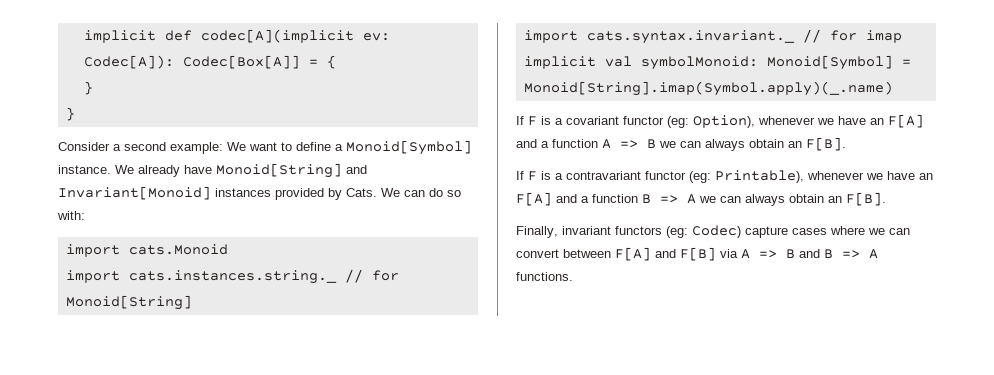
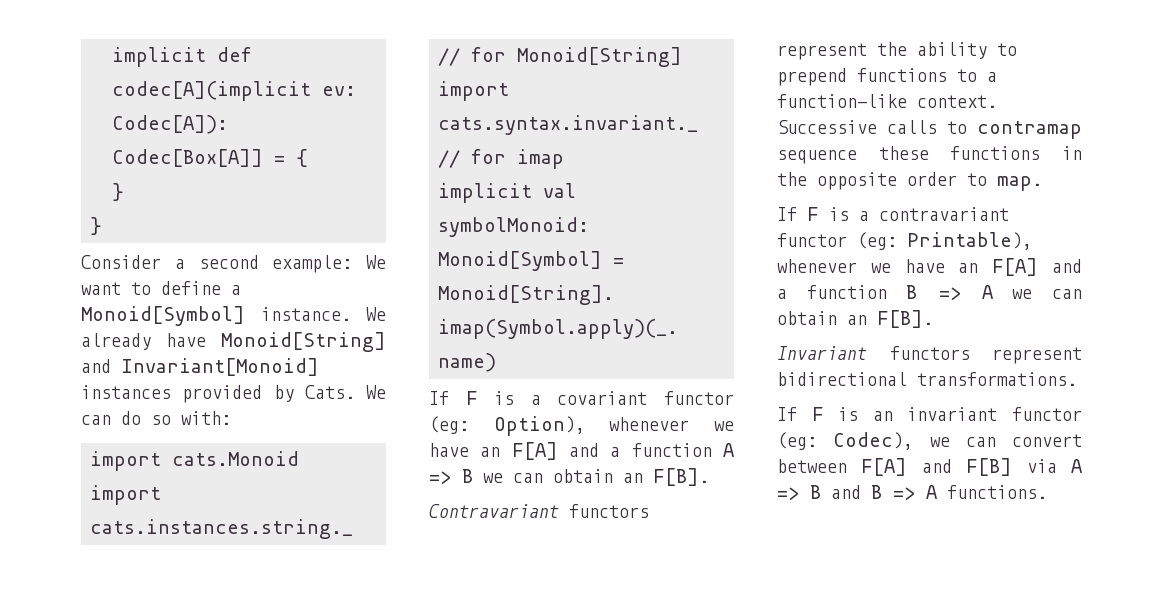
- If F is a covariant functor (eg: Option), whenever we have an F[A] and a function A => B we can always obtain an F[B].
+ If F is a covariant functor (eg: Option), whenever we have an F[A] and a function A => B we can obtain an F[B].
+ Contravariant functors represent the ability to prepend functions to a function-like context. Successive calls to contramap sequence these functions in the opposite order to map.
- If F is a contravariant functor (eg: Printable), whenever we have an F[A] and a function B => A we can always obtain an F[B].
- Finally, invariant functors (eg: Codec) capture cases where we can convert between F[A] and F[B] via A => B and B => A functions.
+ If F is a contravariant functor (eg: Printable), whenever we have an F[A] and a function B => A we can obtain an F[B].
+ Invariant functors represent bidirectional transformations.
+ If F is an invariant functor (eg: Codec), we can convert between F[A] and F[B] via A => B and B => A functions.

